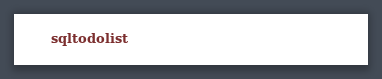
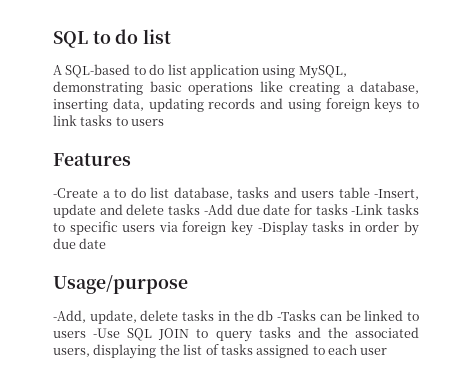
- sqltodolist
+ SQL to do list
+ A SQL-based to do list application using MySQL, demonstrating basic operations like creating a database, inserting data, updating records and using foreign keys to link tasks to users
+ Features
+ -Create a to do list database, tasks and users table -Insert, update and delete tasks -Add due date for tasks -Link tasks to specific users via foreign key -Display tasks in order by due date
+ Usage/purpose
+ -Add, update, delete tasks in the db -Tasks can be linked to users -Use SQL JOIN to query tasks and the associated users, displaying the list of tasks assigned to each user

